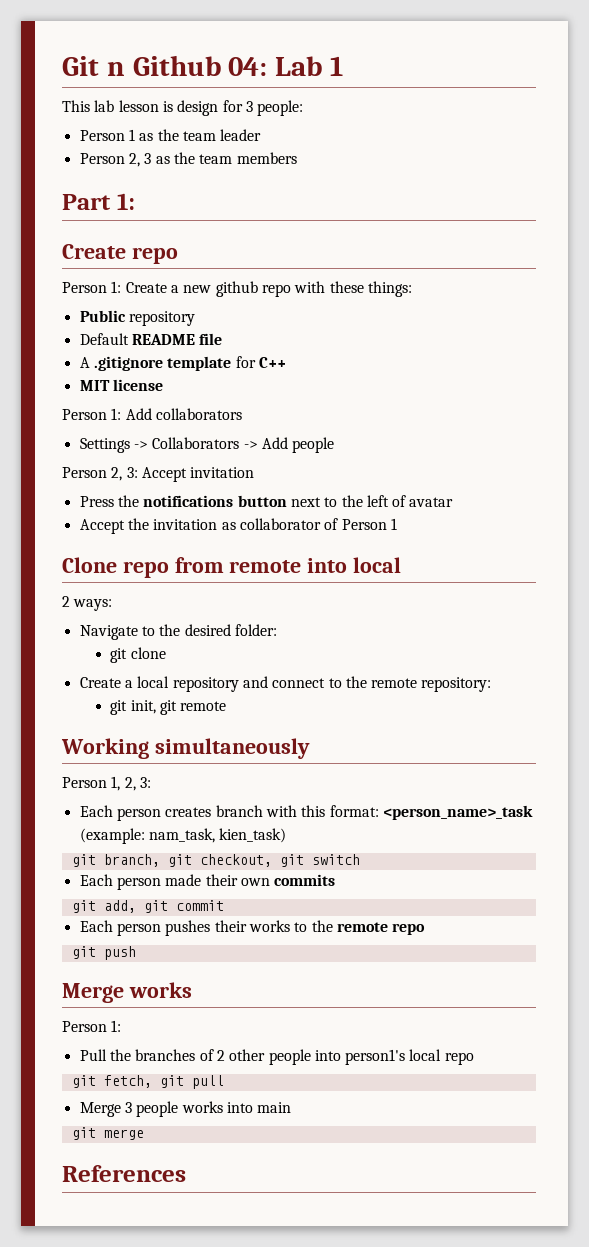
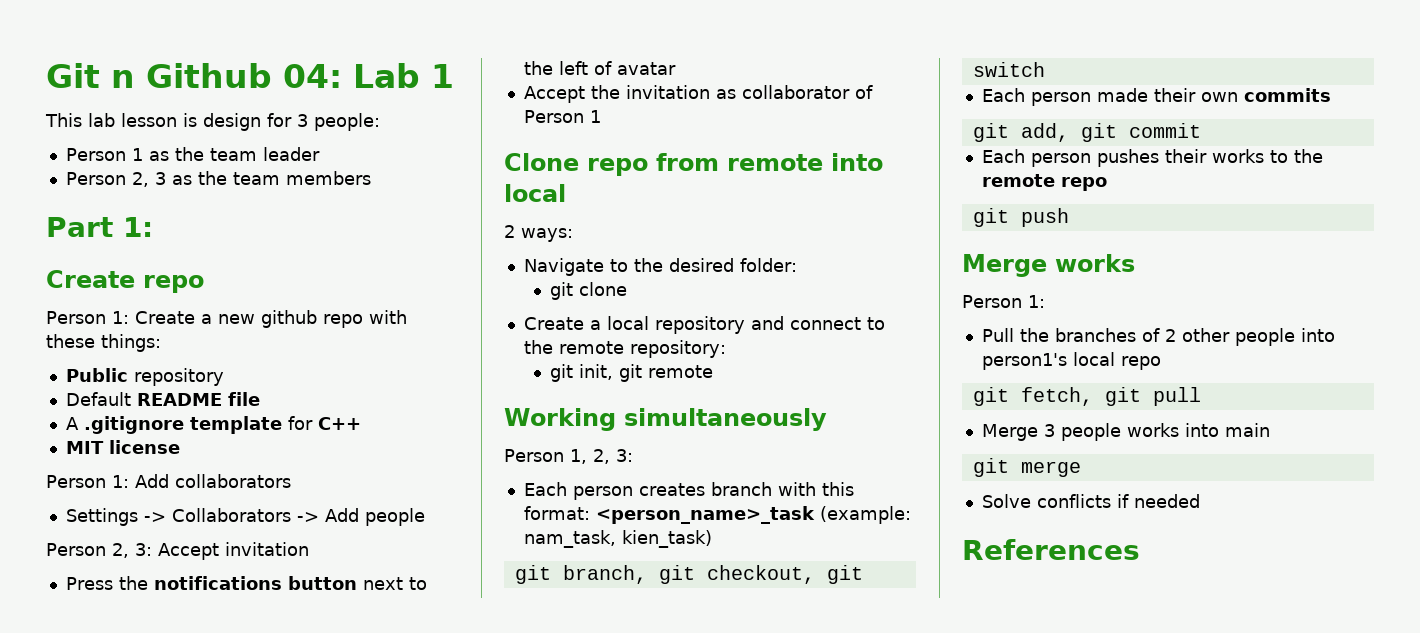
+ Solve conflicts if needed

